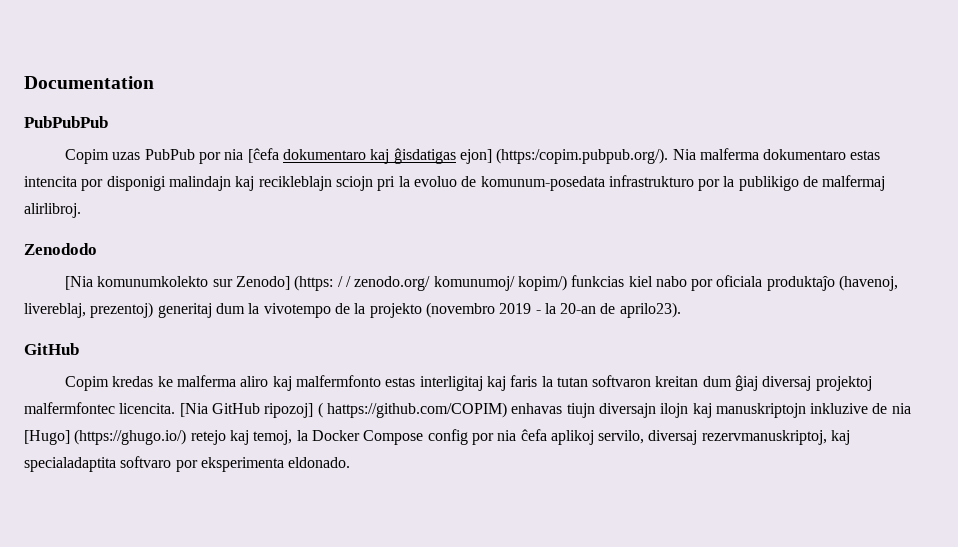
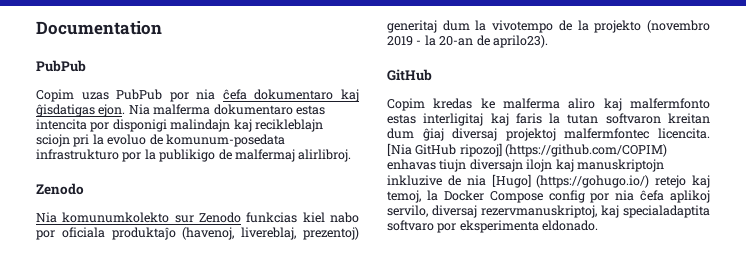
  Documentation
- PubPubPub
+ PubPub
- Copim uzas PubPub por nia [ĉefa dokumentaro kaj ĝisdatigas ejon] (https:/copim.pubpub.org/). Nia malferma dokumentaro estas intencita por disponigi malindajn kaj recikleblajn sciojn pri la evoluo de komunum-posedata infrastrukturo por la publikigo de malfermaj alirlibroj.
- Zenododo
- [Nia komunumkolekto sur Zenodo] (https: / / zenodo.org/ komunumoj/ kopim/) funkcias kiel nabo por oficiala produktaĵo (havenoj, livereblaj, prezentoj) generitaj dum la vivotempo de la projekto (novembro 2019 - la 20-an de aprilo23).
+ Copim uzas PubPub por nia ĉefa dokumentaro kaj ĝisdatigas ejon. Nia malferma dokumentaro estas intencita por disponigi malindajn kaj recikleblajn sciojn pri la evoluo de komunum-posedata infrastrukturo por la publikigo de malfermaj alirlibroj.
+ Zenodo
+ Nia komunumkolekto sur Zenodo funkcias kiel nabo por oficiala produktaĵo (havenoj, livereblaj, prezentoj) generitaj dum la vivotempo de la projekto (novembro 2019 - la 20-an de aprilo23).
- [Nia GitHub ripozoj] ( hattps://github.com/COPIM) enhavas tiujn diversajn ilojn kaj manuskriptojn inkluzive de nia [Hugo] (https://ghugo.io/) retejo kaj temoj, la Docker Compose config por nia ĉefa aplikoj servilo, diversaj rezervmanuskriptoj, kaj specialadaptita softvaro por eksperimenta eldonado.
+ [Nia GitHub ripozoj] (https://github.com/COPIM) enhavas tiujn diversajn ilojn kaj manuskriptojn inkluzive de nia [Hugo] (https://gohugo.io/) retejo kaj temoj, la Docker Compose config por nia ĉefa aplikoj servilo, diversaj rezervmanuskriptoj, kaj specialadaptita softvaro por eksperimenta eldonado.

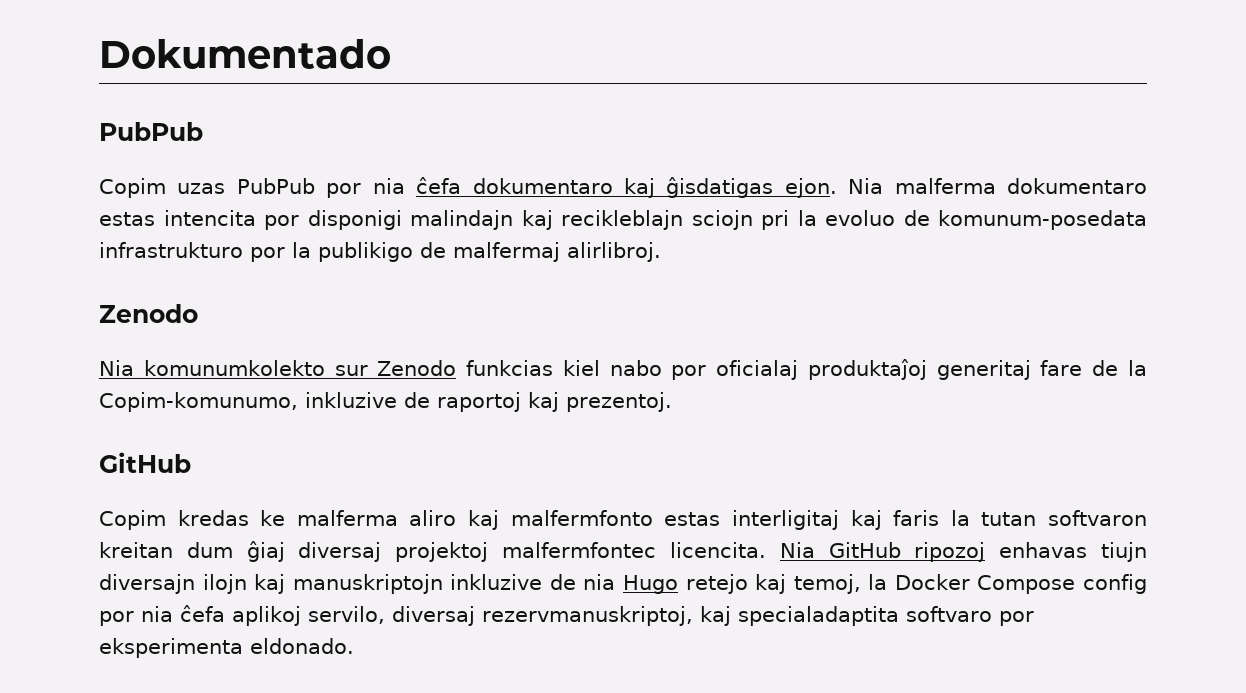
- Documentation
+ Dokumentado
- Nia komunumkolekto sur Zenodo funkcias kiel nabo por oficiala produktaĵo (havenoj, livereblaj, prezentoj) generitaj dum la vivotempo de la projekto (novembro 2019 - la 20-an de aprilo23).
+ Nia komunumkolekto sur Zenodo funkcias kiel nabo por oficialaj produktaĵoj generitaj fare de la Copim-komunumo, inkluzive de raportoj kaj prezentoj.
- [Nia GitHub ripozoj] (https://github.com/COPIM) enhavas tiujn diversajn ilojn kaj manuskriptojn inkluzive de nia [Hugo] (https://gohugo.io/) retejo kaj temoj, la Docker Compose config por nia ĉefa aplikoj servilo, diversaj rezervmanuskriptoj, kaj specialadaptita softvaro por eksperimenta eldonado.
+ Nia GitHub ripozoj enhavas tiujn diversajn ilojn kaj manuskriptojn inkluzive de nia Hugo retejo kaj temoj, la Docker Compose config por nia ĉefa aplikoj servilo, diversaj rezervmanuskriptoj, kaj specialadaptita softvaro por eksperimenta eldonado.

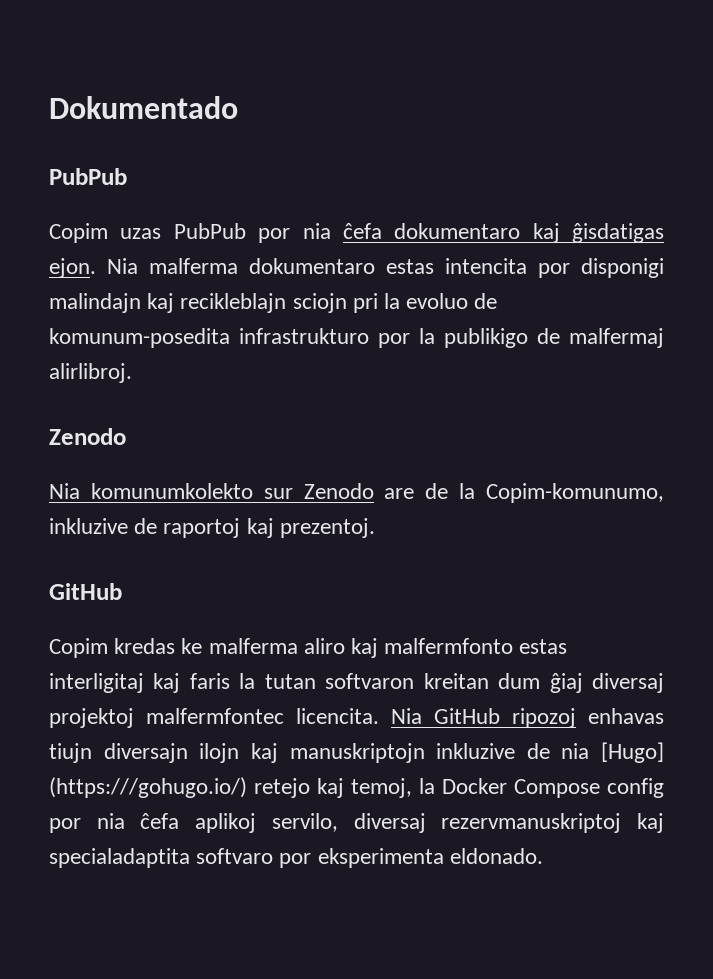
- Nia malferma dokumentaro estas intencita por disponigi malindajn kaj recikleblajn sciojn pri la evoluo de komunum-posedata infrastrukturo por la publikigo de malfermaj alirlibroj.
+ Nia malferma dokumentaro estas intencita por disponigi malindajn kaj recikleblajn sciojn pri la evoluo de komunum-posedita infrastrukturo por la publikigo de malfermaj alirlibroj.
- Nia komunumkolekto sur Zenodo funkcias kiel nabo por oficialaj produktaĵoj generitaj fare de la Copim-komunumo, inkluzive de raportoj kaj prezentoj.
+ Nia komunumkolekto sur Zenodo are de la Copim-komunumo, inkluzive de raportoj kaj prezentoj.
- Nia GitHub ripozoj enhavas tiujn diversajn ilojn kaj manuskriptojn inkluzive de nia Hugo retejo kaj temoj, la Docker Compose config por nia ĉefa aplikoj servilo, diversaj rezervmanuskriptoj, kaj specialadaptita softvaro por eksperimenta eldonado.
+ Nia GitHub ripozoj enhavas tiujn diversajn ilojn kaj manuskriptojn inkluzive de nia [Hugo] (https:///gohugo.io/) retejo kaj temoj, la Docker Compose config por nia ĉefa aplikoj servilo, diversaj rezervmanuskriptoj kaj specialadaptita softvaro por eksperimenta eldonado.

